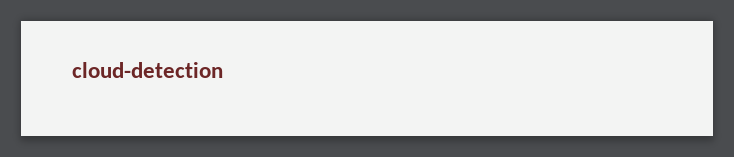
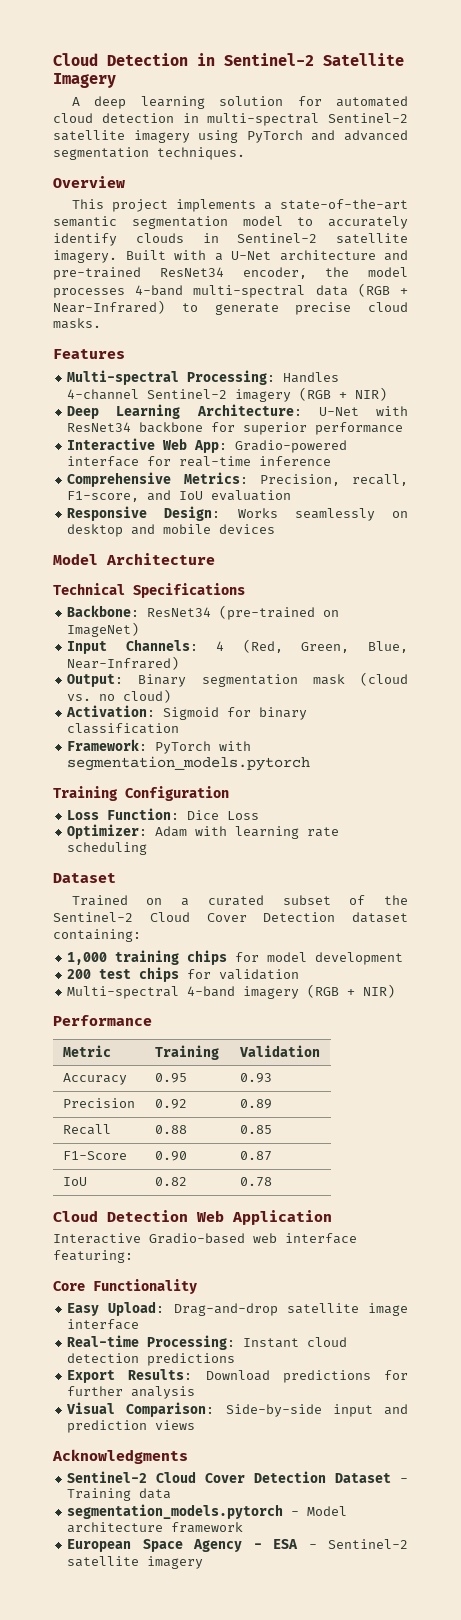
- cloud-detection
+ Cloud Detection in Sentinel-2 Satellite Imagery
+ A deep learning solution for automated cloud detection in multi-spectral Sentinel-2 satellite imagery using PyTorch and advanced segmentation techniques.
+ Overview
+ This project implements a state-of-the-art semantic segmentation model to accurately identify clouds in Sentinel-2 satellite imagery. Built with a U-Net architecture and pre-trained ResNet34 encoder, the model processes 4-band multi-spectral data (RGB + Near-Infrared) to generate precise cloud masks.
+ Features
+ Multi-spectral Processing: Handles 4-channel Sentinel-2 imagery (RGB + NIR)
+ Deep Learning Architecture: U-Net with ResNet34 backbone for superior performance
+ Interactive Web App: Gradio-powered interface for real-time inference
+ Comprehensive Metrics: Precision, recall, F1-score, and IoU evaluation
+ Responsive Design: Works seamlessly on desktop and mobile devices
+ Model Architecture
+ Technical Specifications
+ Backbone: ResNet34 (pre-trained on ImageNet)
+ Input Channels: 4 (Red, Green, Blue, Near-Infrared)
+ Output: Binary segmentation mask (cloud vs. no cloud)
+ Activation: Sigmoid for binary classification
+ Framework: PyTorch with segmentation_models.pytorch
+ Training Configuration
+ Loss Function: Dice Loss
+ Optimizer: Adam with learning rate scheduling
+ Dataset
+ Trained on a curated subset of the Sentinel-2 Cloud Cover Detection dataset containing:
+ 1,000 training chips for model development
+ 200 test chips for validation
+ Multi-spectral 4-band imagery (RGB + NIR)
+ Performance
+ Metric | Training | Validation
+ Accuracy | 0.95 | 0.93
+ Precision | 0.92 | 0.89
+ Recall | 0.88 | 0.85
+ F1-Score | 0.90 | 0.87
+ IoU | 0.82 | 0.78
+ Cloud Detection Web Application
+ Interactive Gradio-based web interface featuring:
+ Core Functionality
+ Easy Upload: Drag-and-drop satellite image interface
+ Real-time Processing: Instant cloud detection predictions
+ Export Results: Download predictions for further analysis
+ Visual Comparison: Side-by-side input and prediction views
+ Acknowledgments
+ Sentinel-2 Cloud Cover Detection Dataset - Training data
+ segmentation_models.pytorch - Model architecture framework
+ European Space Agency - ESA - Sentinel-2 satellite imagery

